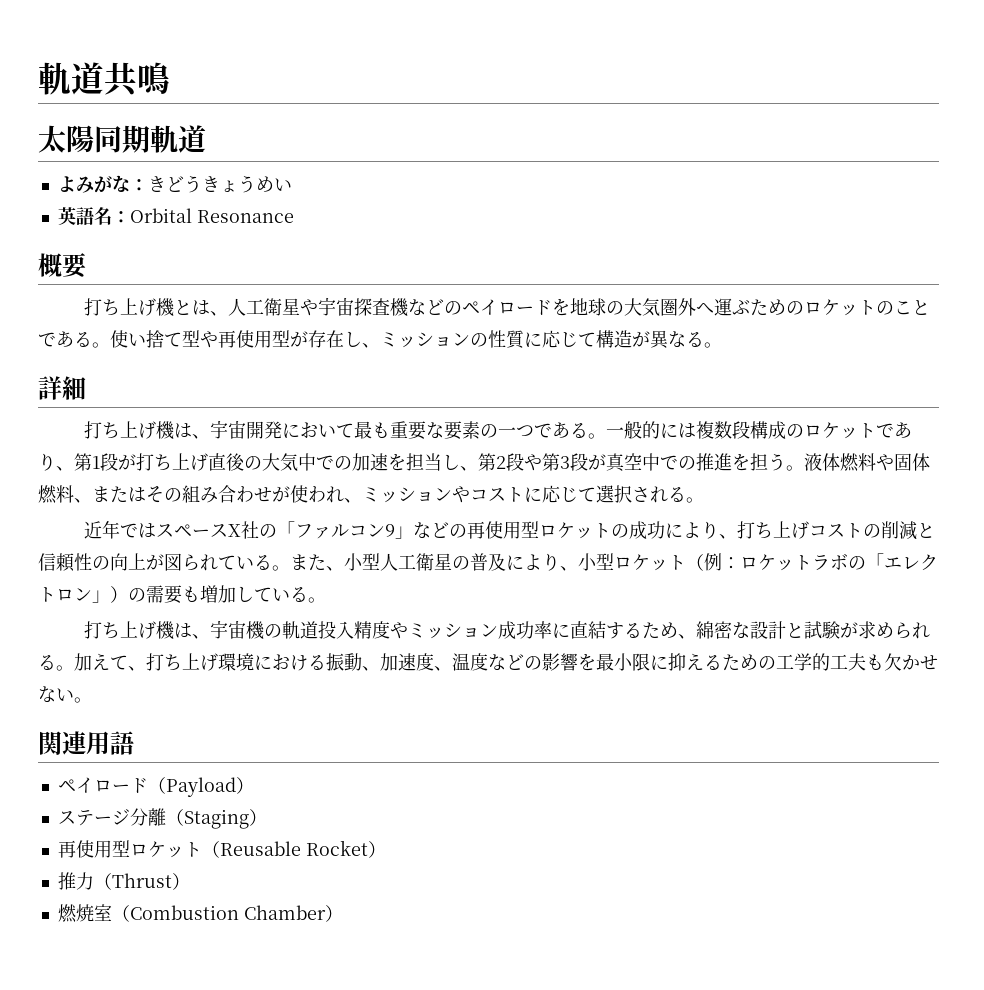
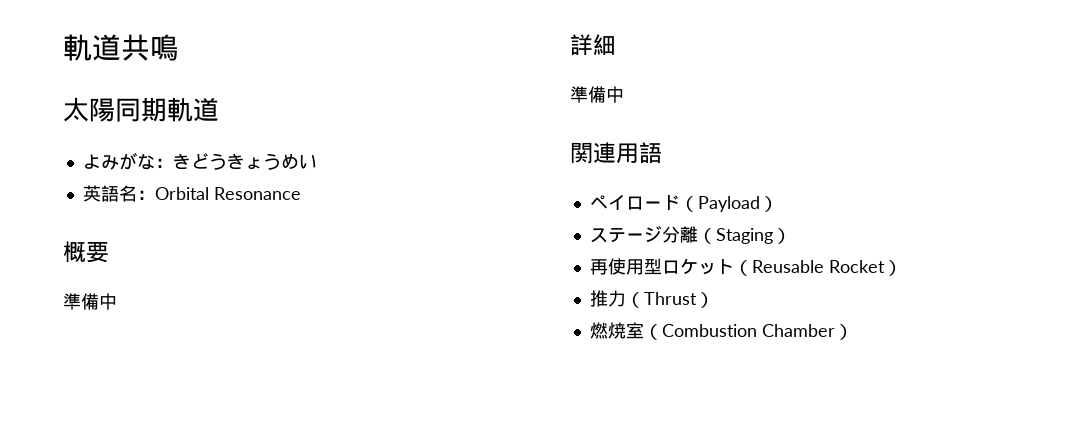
  概要
- 打ち上げ機とは、人工衛星や宇宙探査機などのペイロードを地球の大気圏外へ運ぶためのロケットのことである。使い捨て型や再使用型が存在し、ミッションの性質に応じて構造が異なる。
+ 準備中
  詳細
- 打ち上げ機は、宇宙開発において最も重要な要素の一つである。一般的には複数段構成のロケットであり、第1段が打ち上げ直後の大気中での加速を担当し、第2段や第3段が真空中での推進を担う。液体燃料や固体燃料、またはその組み合わせが使われ、ミッションやコストに応じて選択される。
- 近年ではスペースX社の「ファルコン9」などの再使用型ロケットの成功により、打ち上げコストの削減と信頼性の向上が図られている。また、小型人工衛星の普及により、小型ロケット（例：ロケットラボの「エレクトロン」）の需要も増加している。
- 打ち上げ機は、宇宙機の軌道投入精度やミッション成功率に直結するため、綿密な設計と試験が求められる。加えて、打ち上げ環境における振動、加速度、温度などの影響を最小限に抑えるための工学的工夫も欠かせない。
+ 準備中

